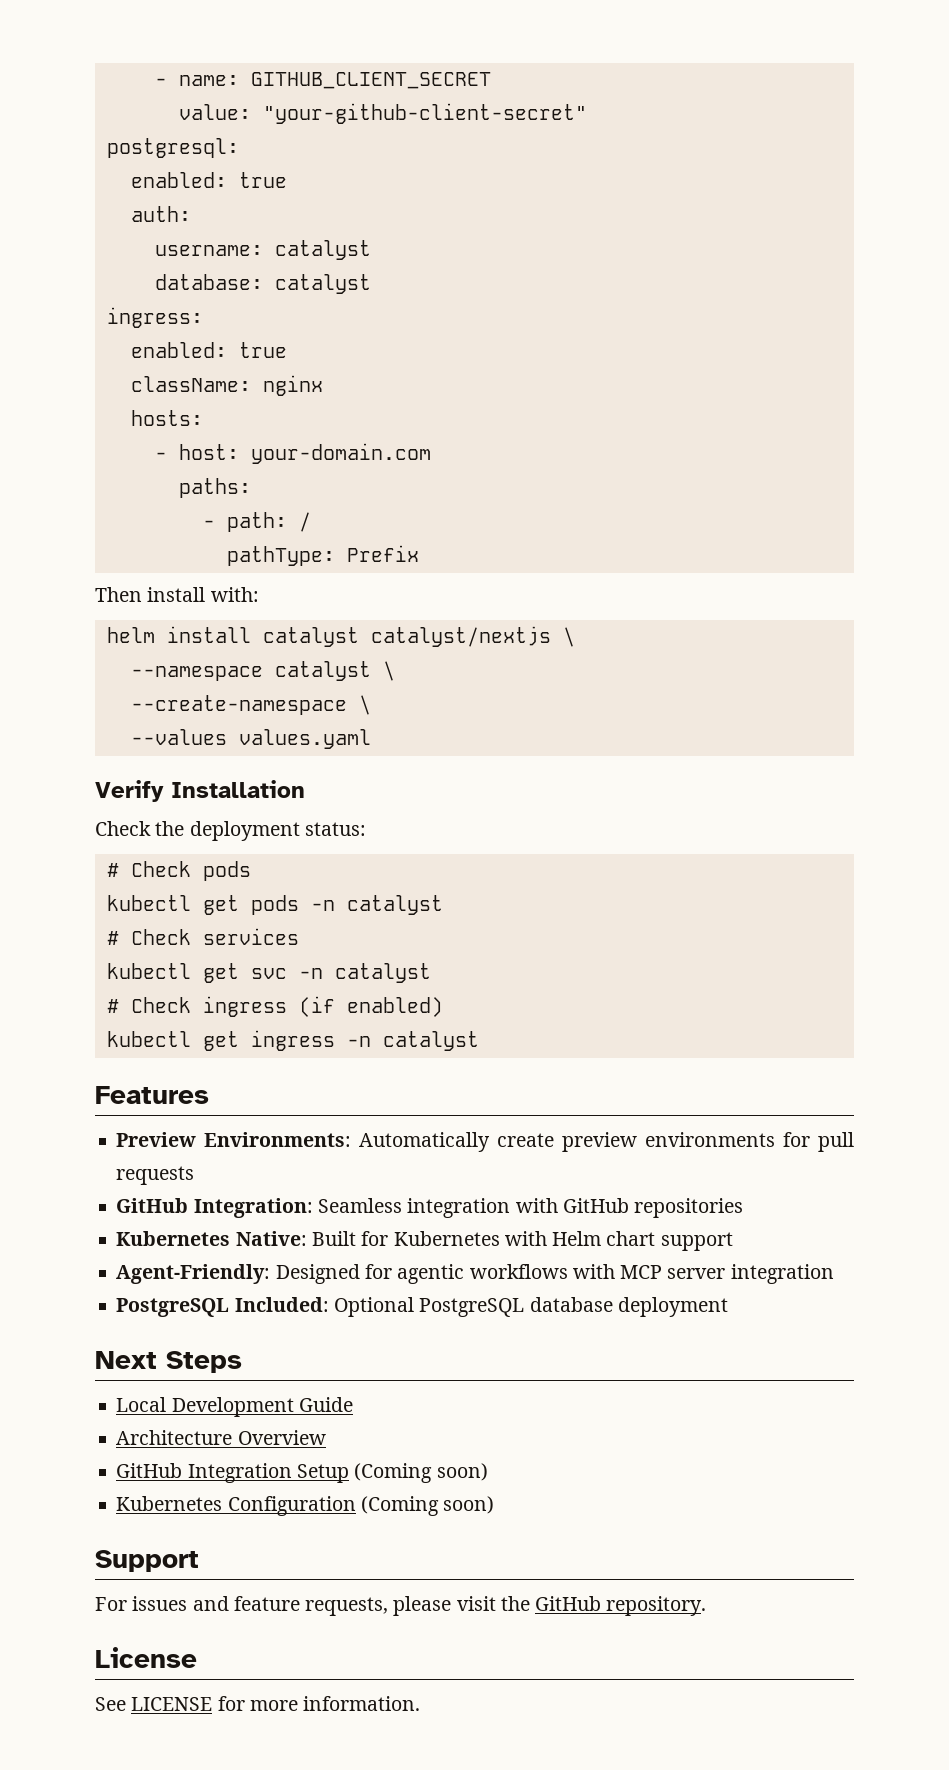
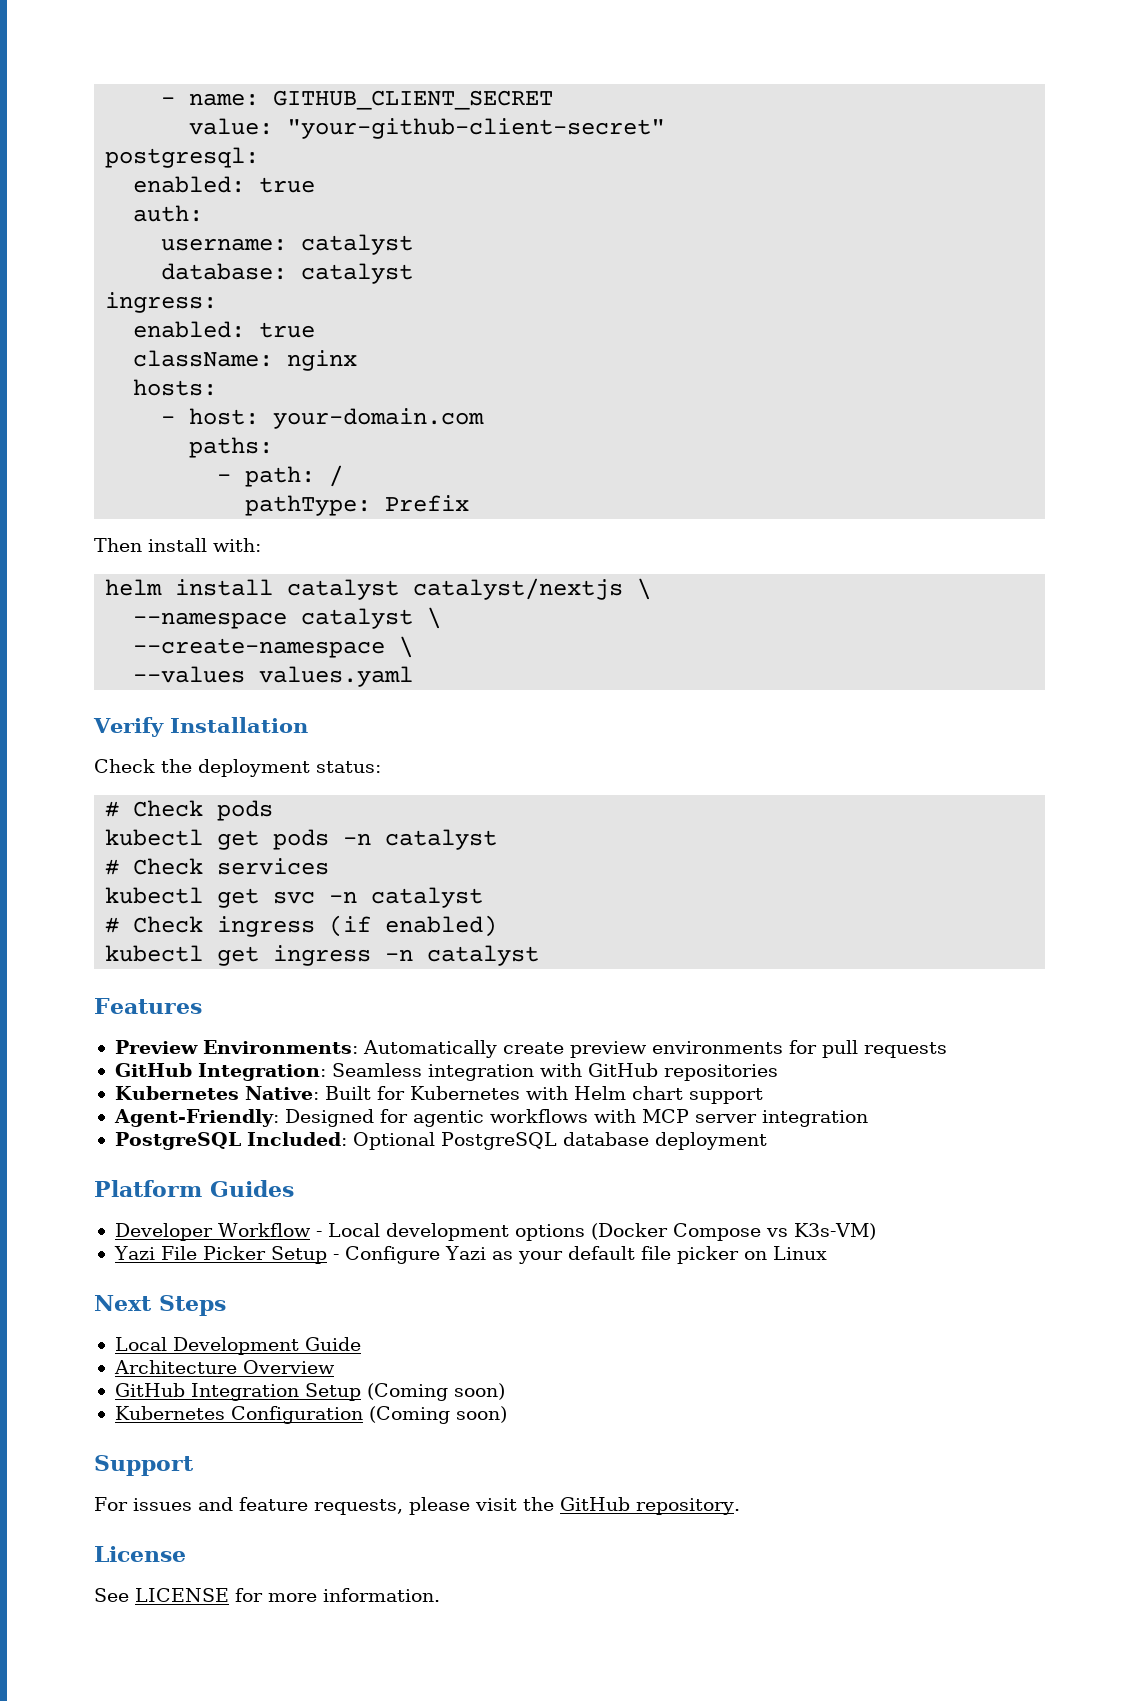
+ Platform Guides
+ Developer Workflow - Local development options (Docker Compose vs K3s-VM)
+ Yazi File Picker Setup - Configure Yazi as your default file picker on Linux

